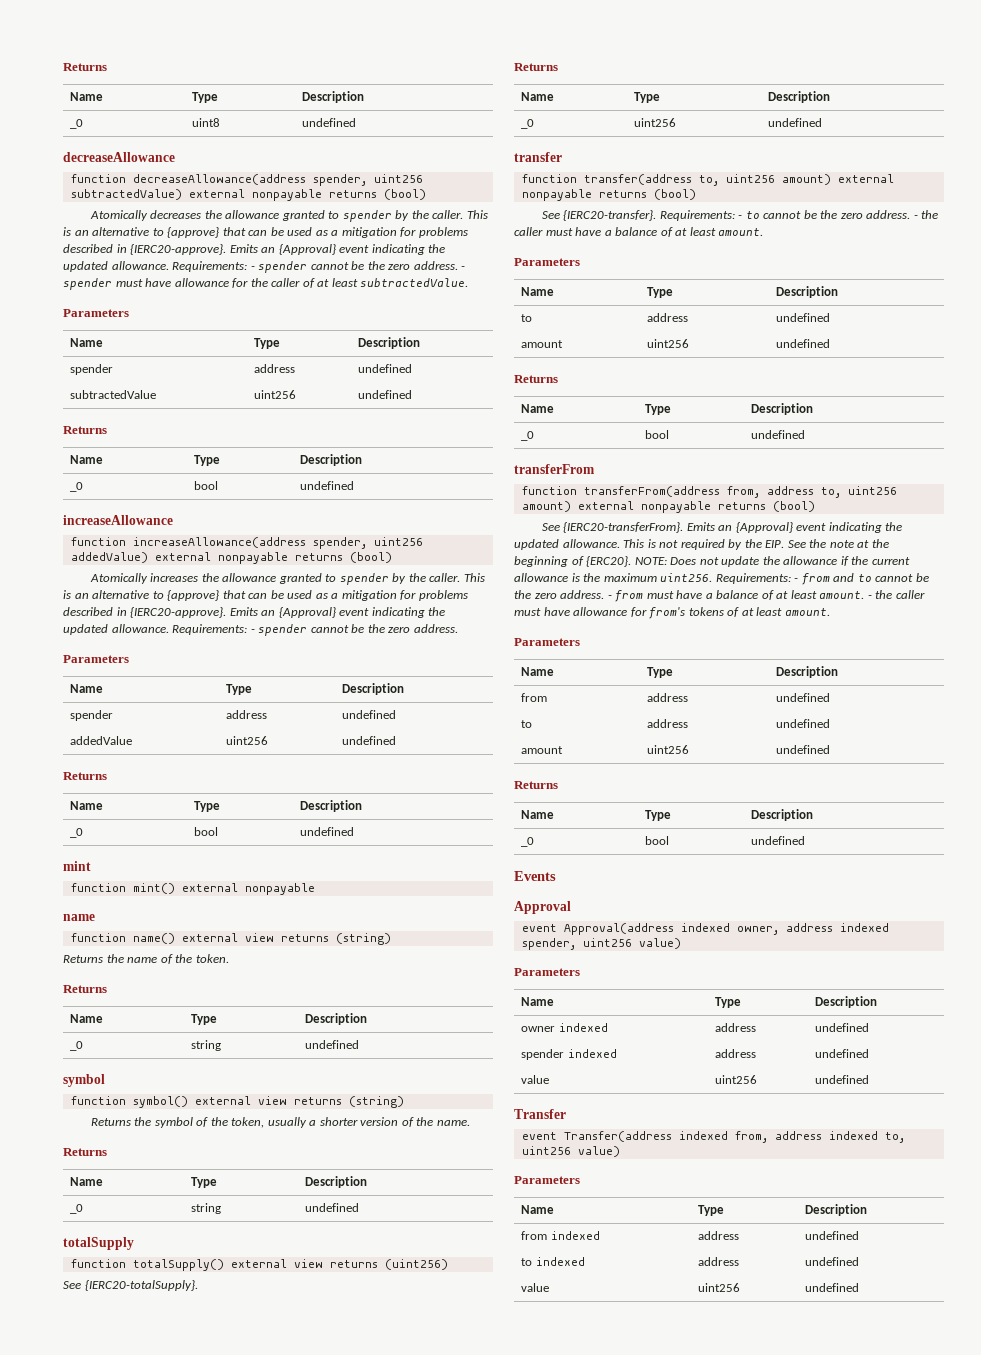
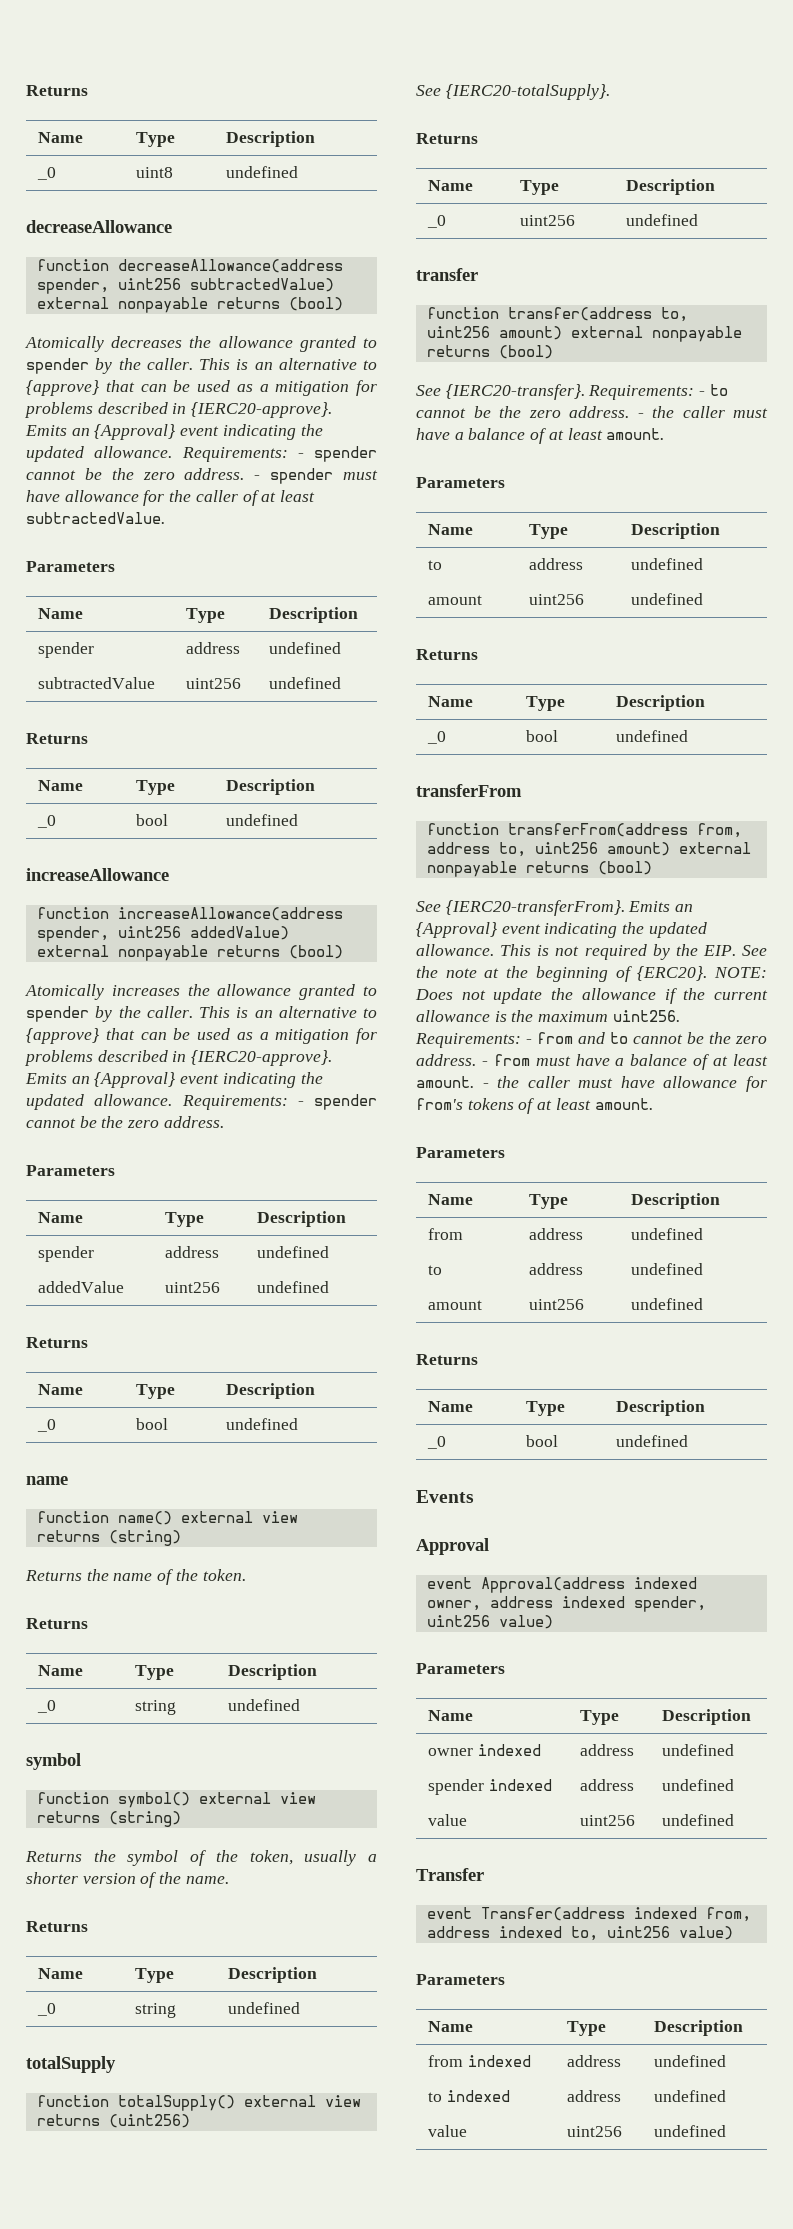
- mint
- function mint() external nonpayable

